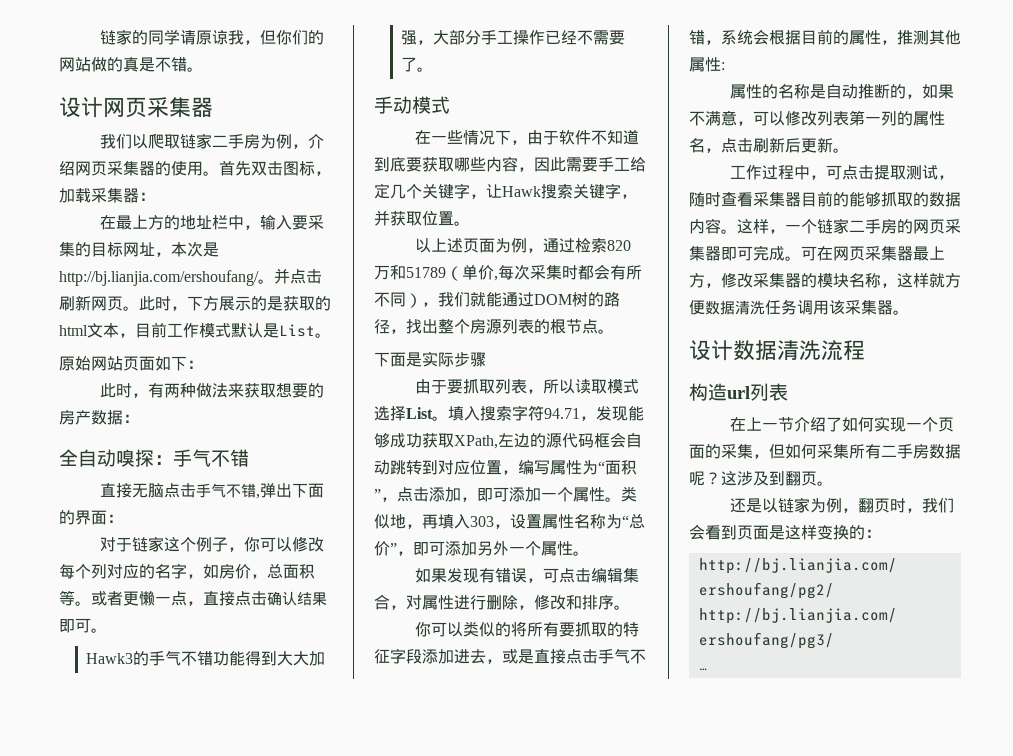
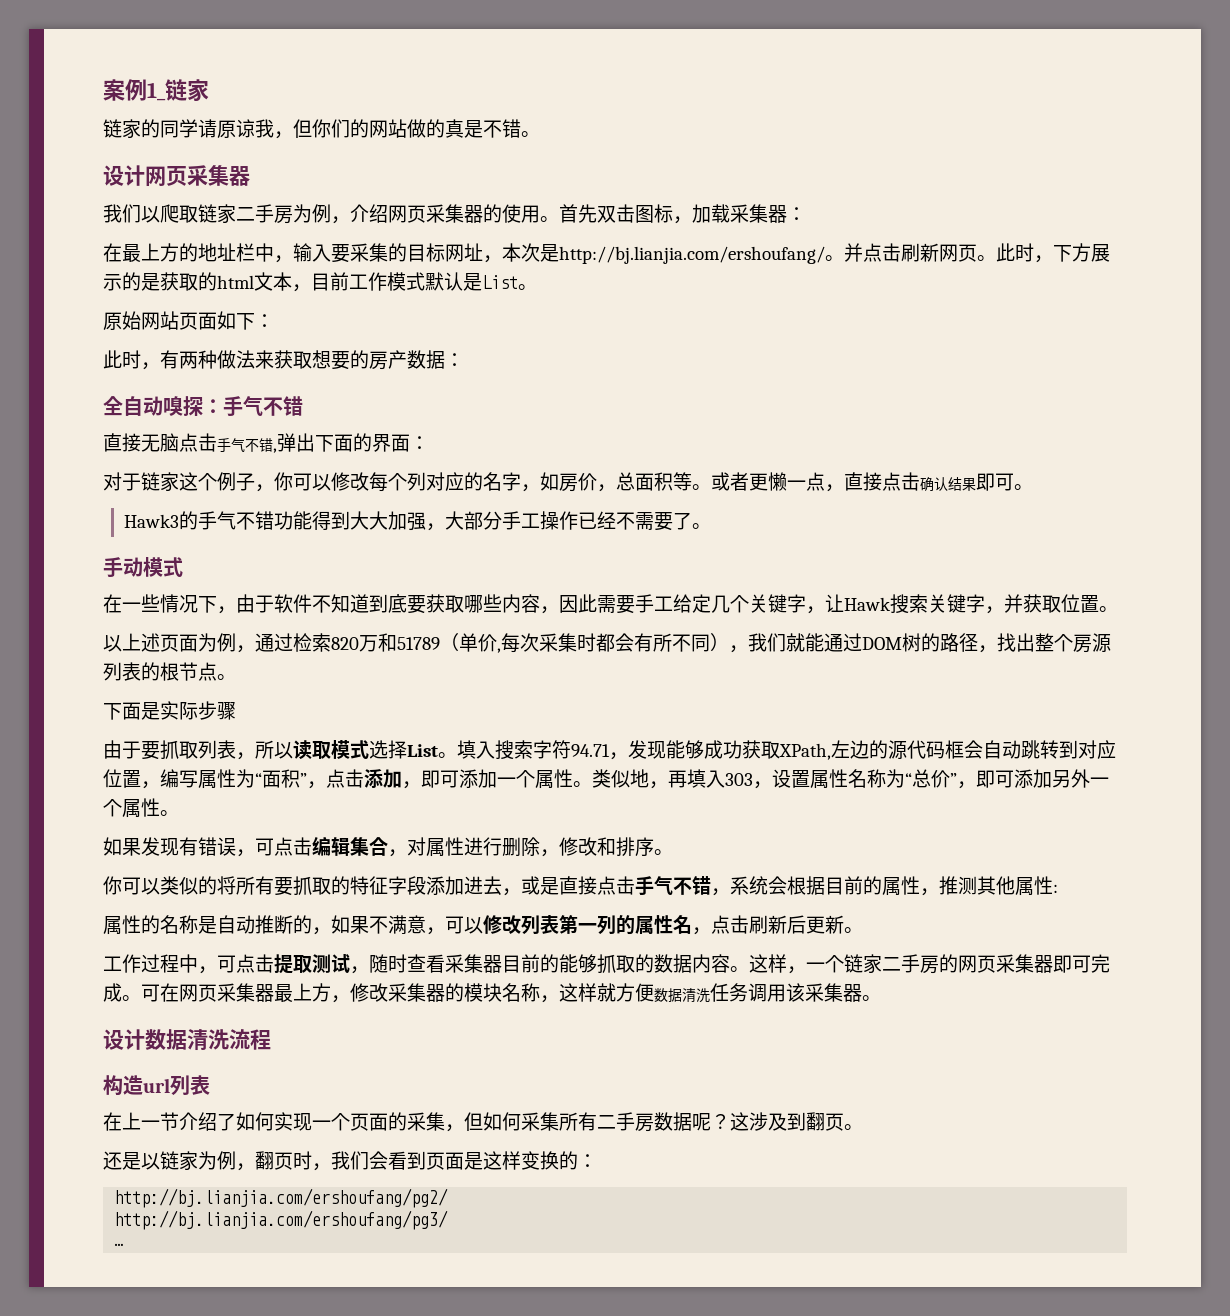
+ 案例1_链家

